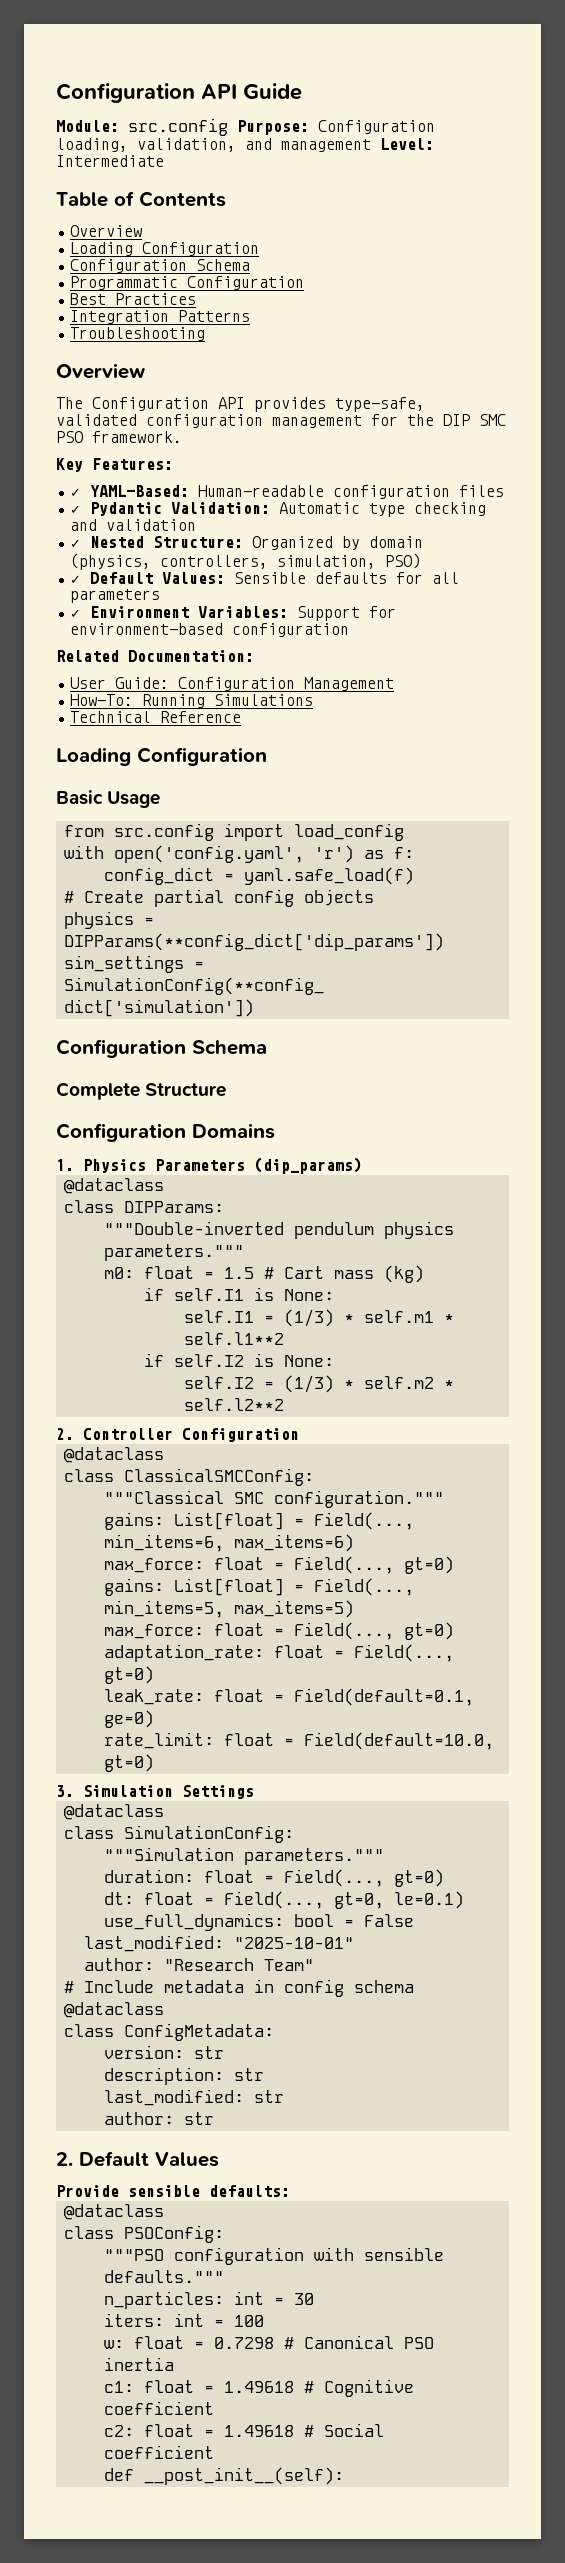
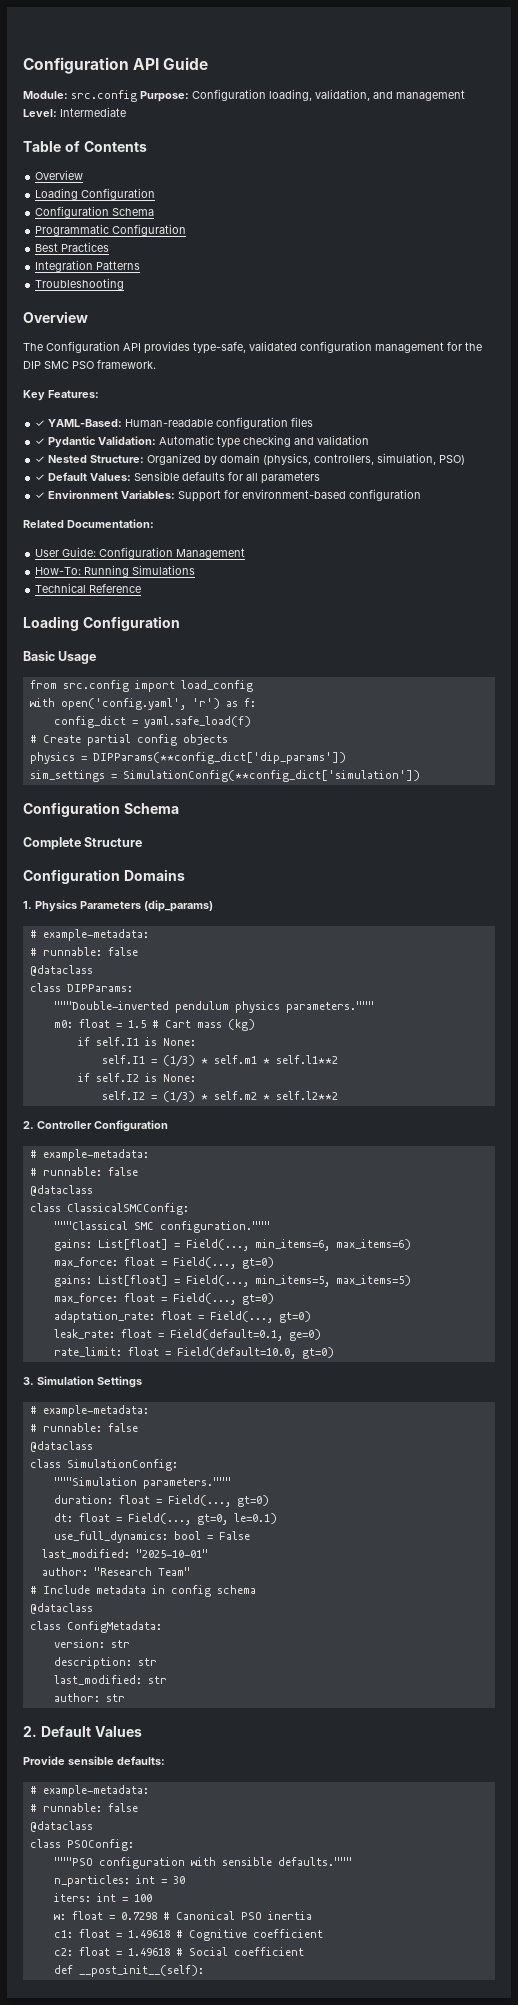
  1. Physics Parameters (dip_params)
+ # example-metadata:
+ # runnable: false
  2. Controller Configuration
+ # example-metadata:
+ # runnable: false
  3. Simulation Settings
+ # example-metadata:
+ # runnable: false
  Provide sensible defaults:
+ # example-metadata:
+ # runnable: false

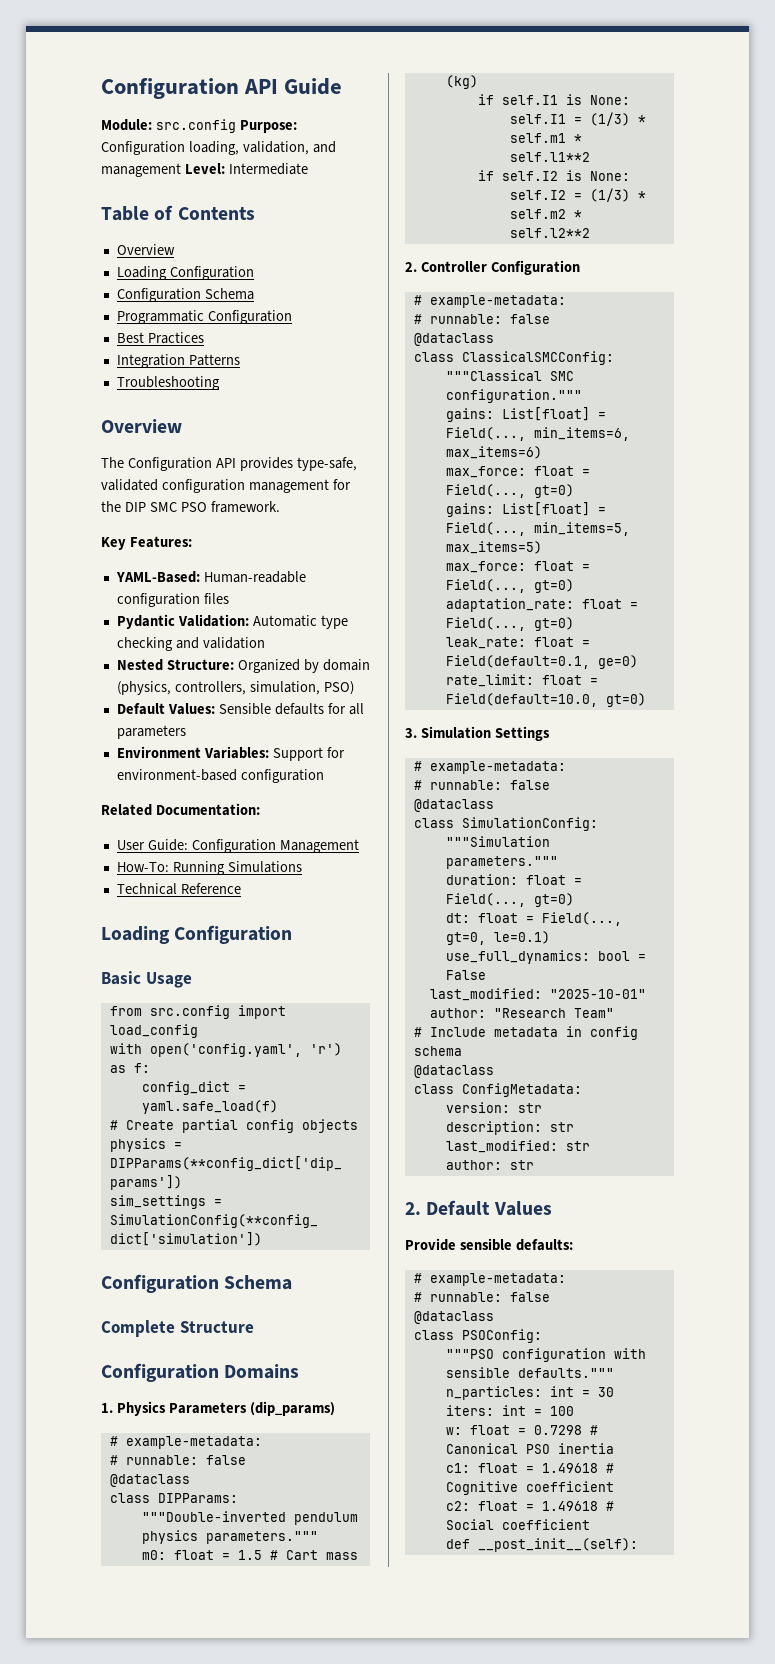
- ✓ YAML-Based: Human-readable configuration files
+ YAML-Based: Human-readable configuration files
- ✓ Pydantic Validation: Automatic type checking and validation
+ Pydantic Validation: Automatic type checking and validation
- ✓ Nested Structure: Organized by domain (physics, controllers, simulation, PSO)
+ Nested Structure: Organized by domain (physics, controllers, simulation, PSO)
- ✓ Default Values: Sensible defaults for all parameters
+ Default Values: Sensible defaults for all parameters
- ✓ Environment Variables: Support for environment-based configuration
+ Environment Variables: Support for environment-based configuration

